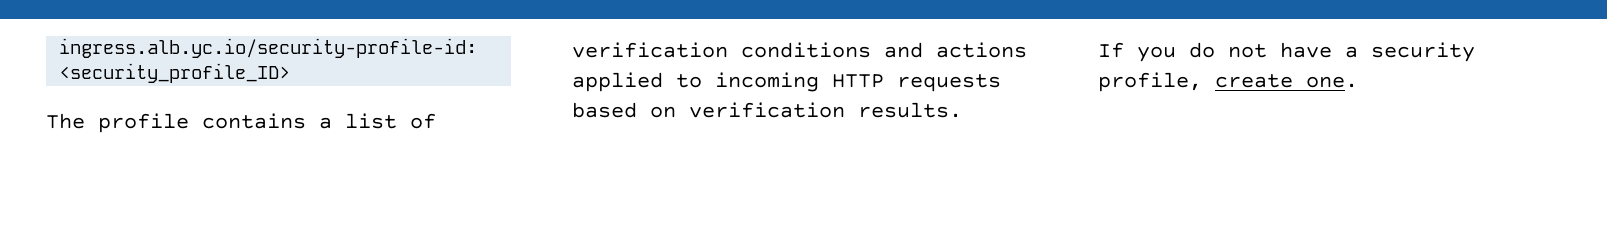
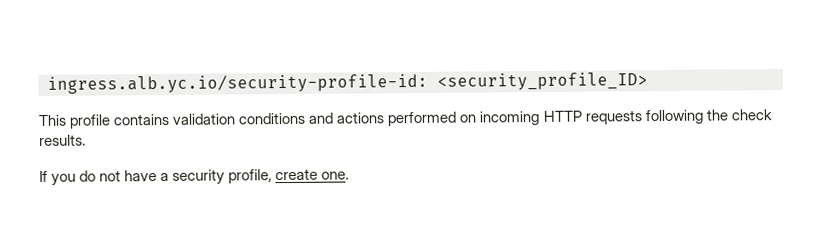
- The profile contains a list of verification conditions and actions applied to incoming HTTP requests based on verification results.
+ This profile contains validation conditions and actions performed on incoming HTTP requests following the check results.

